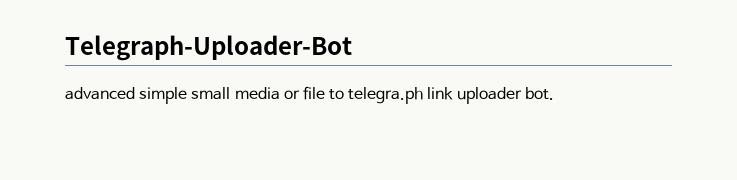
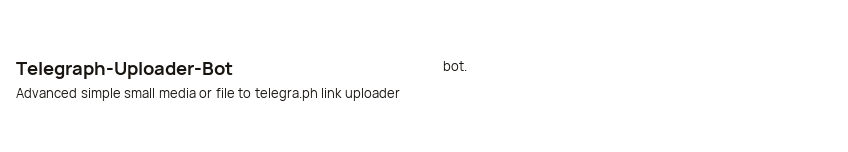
- advanced simple small media or file to telegra.ph link uploader bot.
+ Advanced simple small media or file to telegra.ph link uploader bot.

